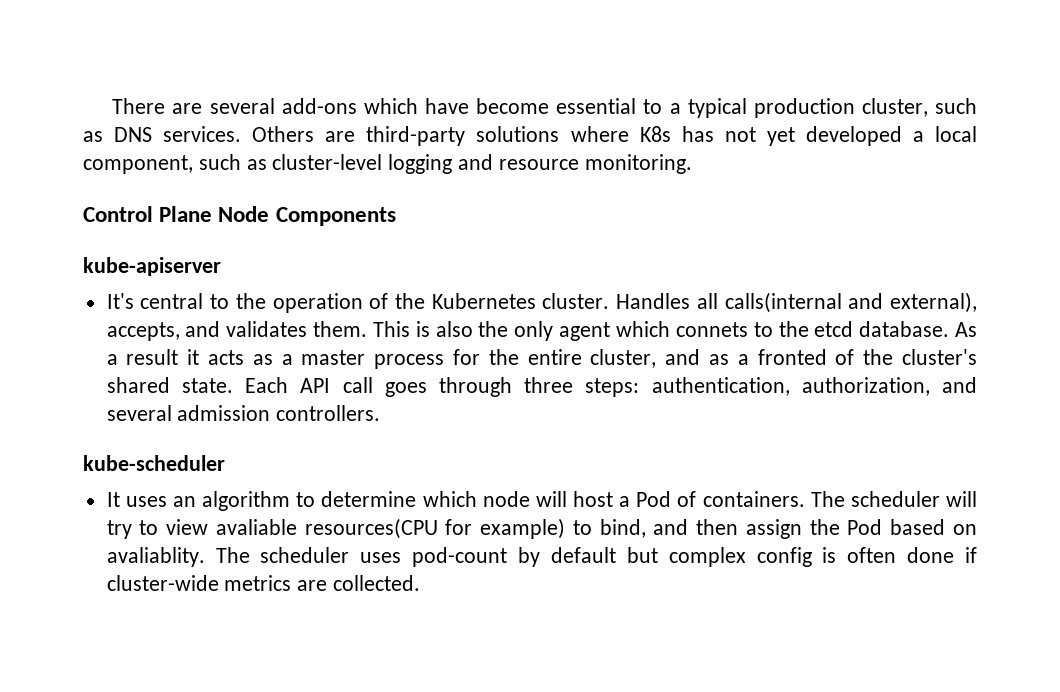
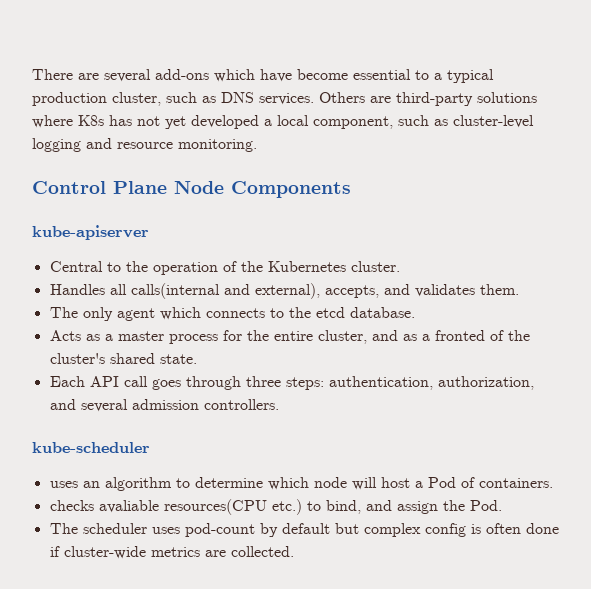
- It's central to the operation of the Kubernetes cluster. Handles all calls(internal and external), accepts, and validates them. This is also the only agent which connets to the etcd database. As a result it acts as a master process for the entire cluster, and as a fronted of the cluster's shared state. Each API call goes through three steps: authentication, authorization, and several admission controllers.
+ Central to the operation of the Kubernetes cluster.
+ Handles all calls(internal and external), accepts, and validates them.
+ The only agent which connects to the etcd database.
+ Acts as a master process for the entire cluster, and as a fronted of the cluster's shared state.
+ Each API call goes through three steps: authentication, authorization, and several admission controllers.
- It uses an algorithm to determine which node will host a Pod of containers. The scheduler will try to view avaliable resources(CPU for example) to bind, and then assign the Pod based on avaliablity. The scheduler uses pod-count by default but complex config is often done if cluster-wide metrics are collected.
+ uses an algorithm to determine which node will host a Pod of containers.
+ checks avaliable resources(CPU etc.) to bind, and assign the Pod.
+ The scheduler uses pod-count by default but complex config is often done if cluster-wide metrics are collected.

